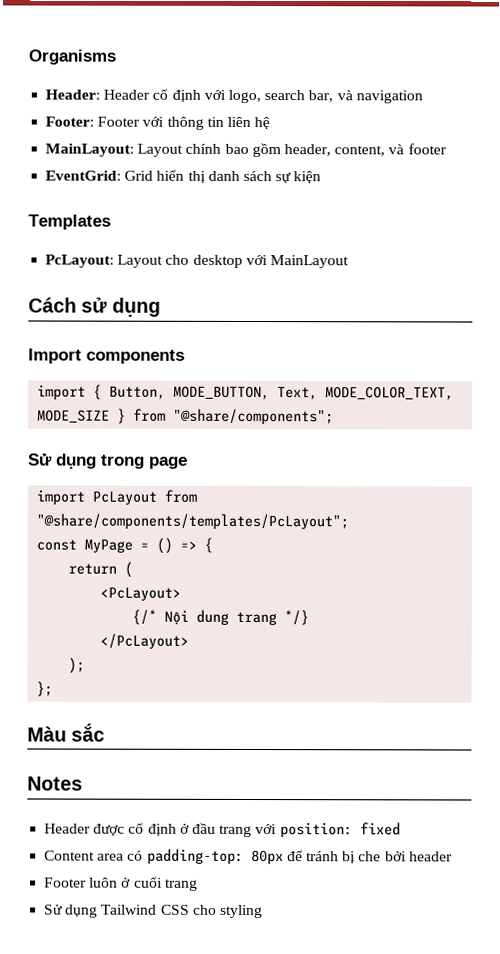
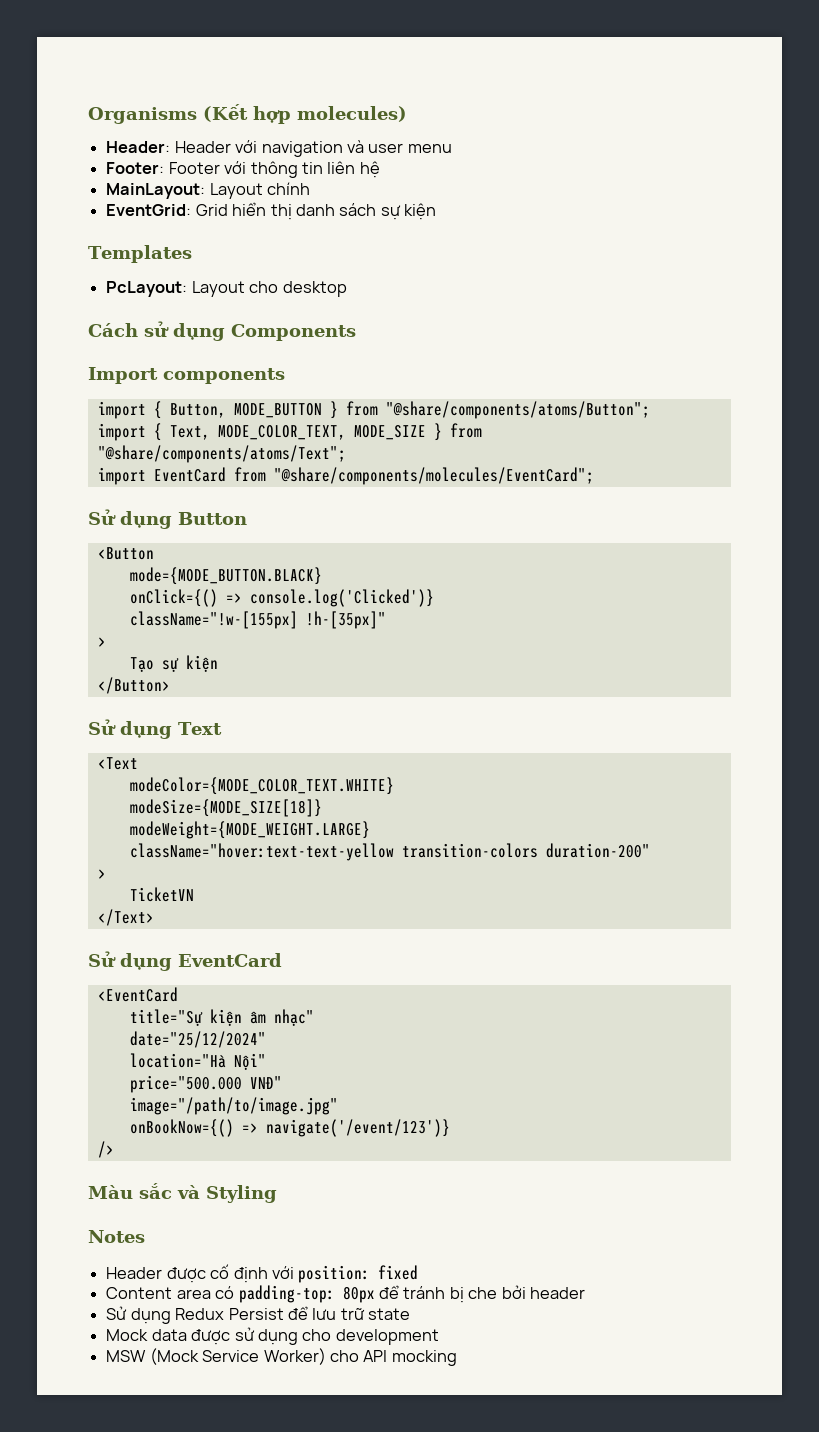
- Organisms
+ Organisms (Kết hợp molecules)
- Header: Header cố định với logo, search bar, và navigation
+ Header: Header với navigation và user menu
- MainLayout: Layout chính bao gồm header, content, và footer
+ MainLayout: Layout chính
- PcLayout: Layout cho desktop với MainLayout
+ PcLayout: Layout cho desktop
- Cách sử dụng
+ Cách sử dụng Components
- import { Button, MODE_BUTTON, Text, MODE_COLOR_TEXT, MODE_SIZE } from "@share/components";
- Sử dụng trong page
- import PcLayout from "@share/components/templates/PcLayout";
- const MyPage = () => {
- return (
- <PcLayout>
- {/* Nội dung trang */}
- </PcLayout>
- );
- };
+ import { Button, MODE_BUTTON } from "@share/components/atoms/Button";
+ import { Text, MODE_COLOR_TEXT, MODE_SIZE } from "@share/components/atoms/Text";
+ import EventCard from "@share/components/molecules/EventCard";
+ Sử dụng Button
+ <Button
+ mode={MODE_BUTTON.BLACK}
+ onClick={() => console.log('Clicked')}
+ className="!w-[155px] !h-[35px]"
+ >
+ Tạo sự kiện
+ </Button>
+ Sử dụng Text
+ <Text
+ modeColor={MODE_COLOR_TEXT.WHITE}
+ modeSize={MODE_SIZE[18]}
+ modeWeight={MODE_WEIGHT.LARGE}
+ className="hover:text-text-yellow transition-colors duration-200"
+ >
+ TicketVN
+ </Text>
+ Sử dụng EventCard
+ <EventCard
+ title="Sự kiện âm nhạc"
+ date="25/12/2024"
+ location="Hà Nội"
+ price="500.000 VNĐ"
+ image="/path/to/image.jpg"
+ onBookNow={() => navigate('/event/123')}
+ />
- Màu sắc
+ Màu sắc và Styling
- Header được cố định ở đầu trang với position: fixed
+ Header được cố định với position: fixed
- Footer luôn ở cuối trang
- Sử dụng Tailwind CSS cho styling
+ Sử dụng Redux Persist để lưu trữ state
+ Mock data được sử dụng cho development
+ MSW (Mock Service Worker) cho API mocking

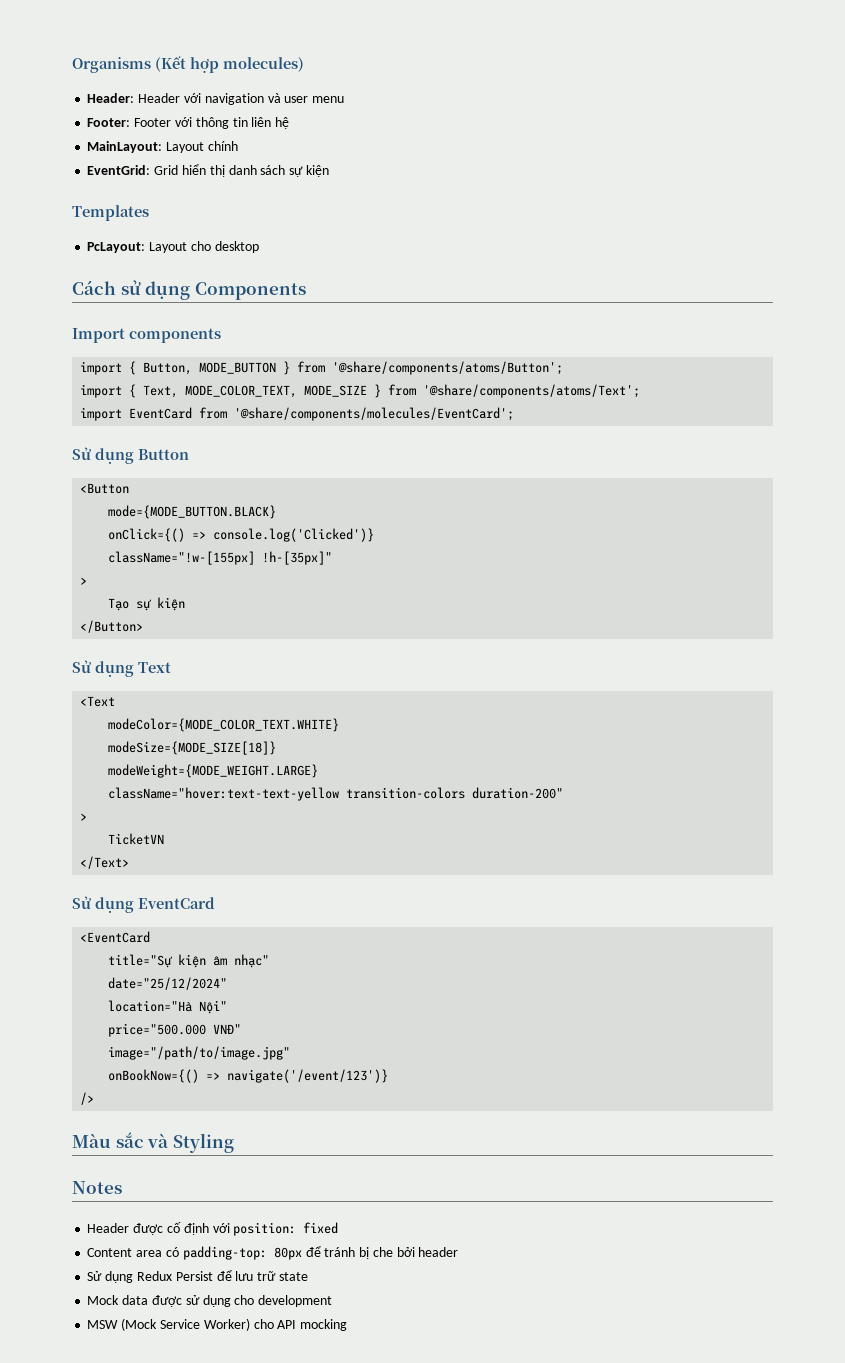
- import { Button, MODE_BUTTON } from "@share/components/atoms/Button";
+ import { Button, MODE_BUTTON } from '@share/components/atoms/Button';
- import { Text, MODE_COLOR_TEXT, MODE_SIZE } from "@share/components/atoms/Text";
+ import { Text, MODE_COLOR_TEXT, MODE_SIZE } from '@share/components/atoms/Text';
- import EventCard from "@share/components/molecules/EventCard";
+ import EventCard from '@share/components/molecules/EventCard';

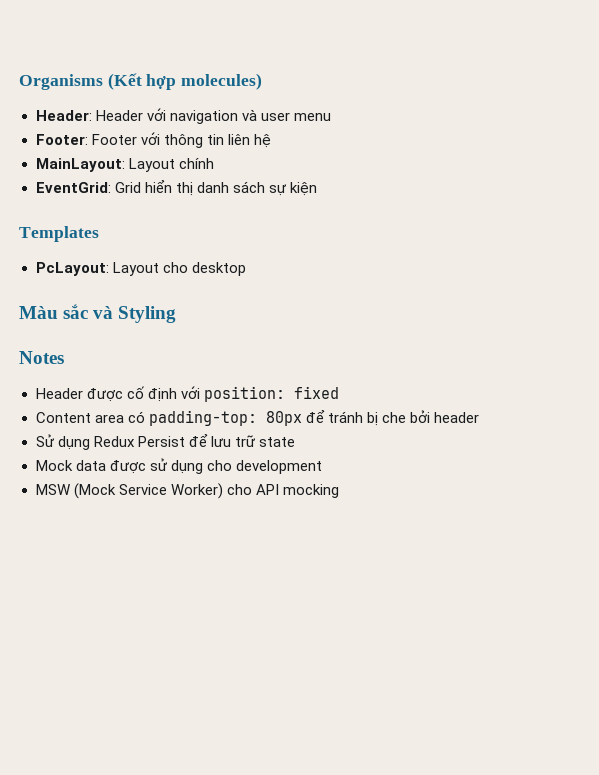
- Cách sử dụng Components
- Import components
- import { Button, MODE_BUTTON } from '@share/components/atoms/Button';
- import { Text, MODE_COLOR_TEXT, MODE_SIZE } from '@share/components/atoms/Text';
- import EventCard from '@share/components/molecules/EventCard';
- Sử dụng Button
- <Button
- mode={MODE_BUTTON.BLACK}
- onClick={() => console.log('Clicked')}
- className="!w-[155px] !h-[35px]"
- >
- Tạo sự kiện
- </Button>
- Sử dụng Text
- <Text
- modeColor={MODE_COLOR_TEXT.WHITE}
- modeSize={MODE_SIZE[18]}
- modeWeight={MODE_WEIGHT.LARGE}
- className="hover:text-text-yellow transition-colors duration-200"
- >
- TicketVN
- </Text>
- Sử dụng EventCard
- <EventCard
- title="Sự kiện âm nhạc"
- date="25/12/2024"
- location="Hà Nội"
- price="500.000 VNĐ"
- image="/path/to/image.jpg"
- onBookNow={() => navigate('/event/123')}
- />

